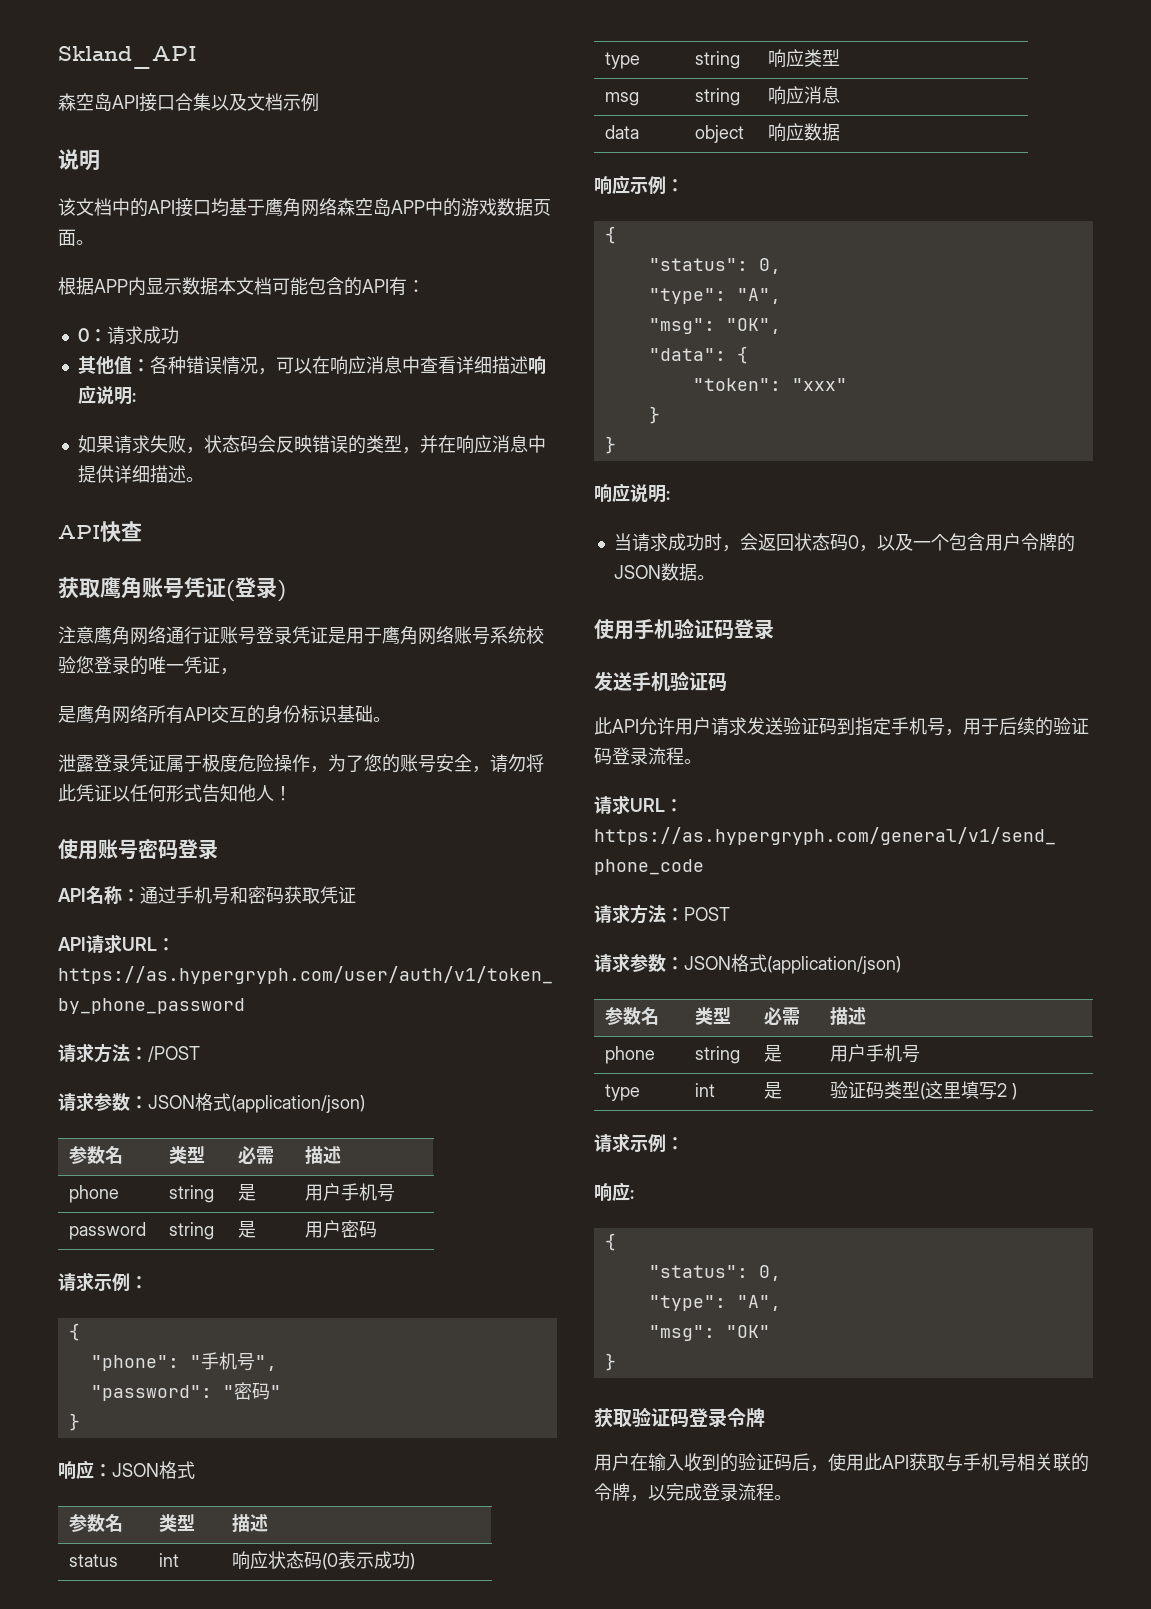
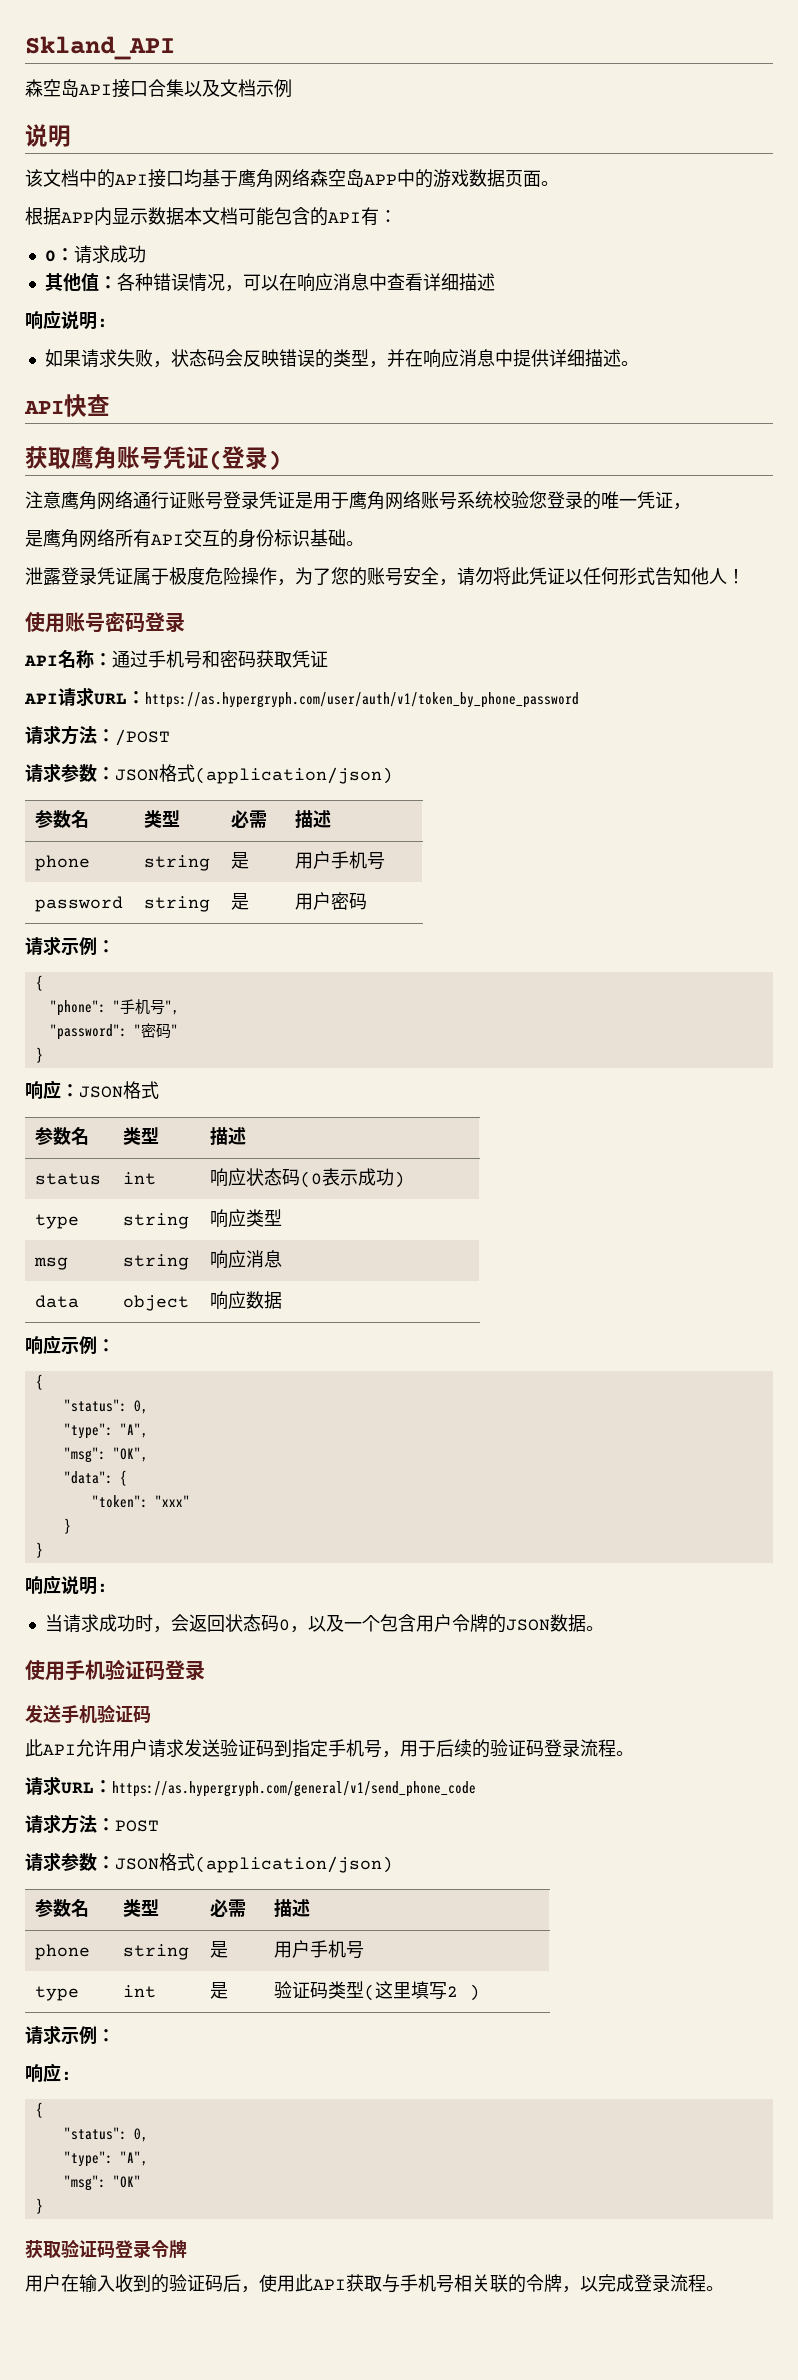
- 其他值：各种错误情况，可以在响应消息中查看详细描述响应说明:
+ 其他值：各种错误情况，可以在响应消息中查看详细描述
+ 响应说明:

